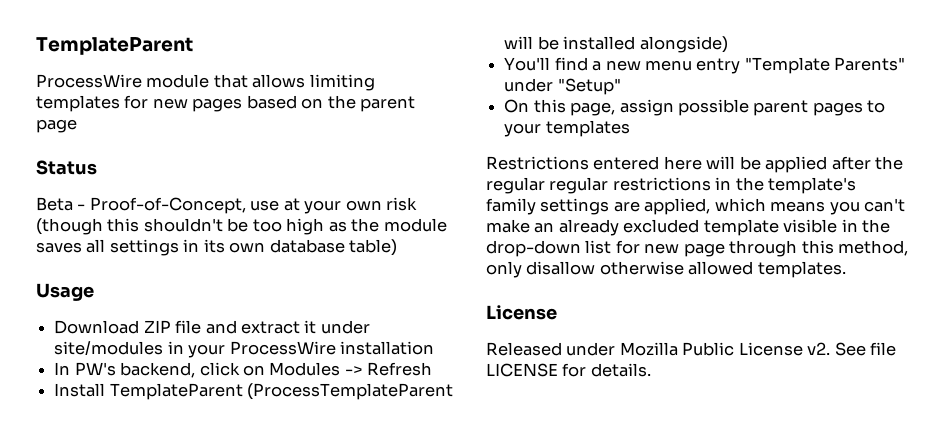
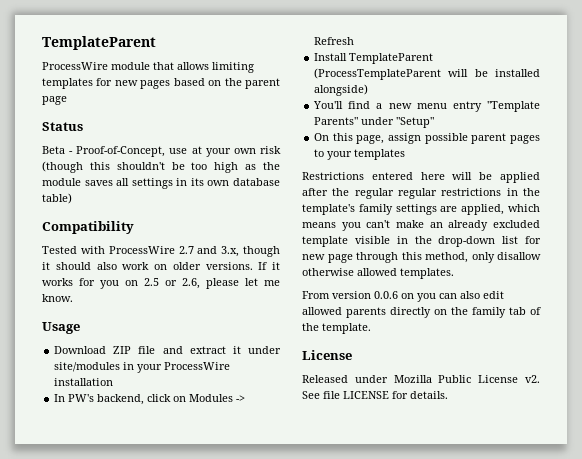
+ Compatibility
+ Tested with ProcessWire 2.7 and 3.x, though it should also work on older versions. If it works for you on 2.5 or 2.6, please let me know.
+ From version 0.0.6 on you can also edit allowed parents directly on the family tab of the template.

